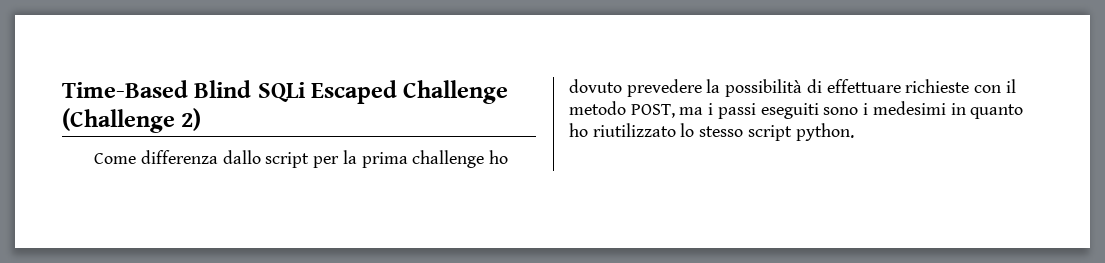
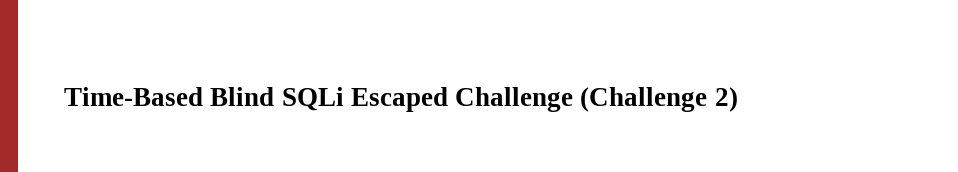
- Come differenza dallo script per la prima challenge ho dovuto prevedere la possibilità di effettuare richieste con il metodo POST, ma i passi eseguiti sono i medesimi in quanto ho riutilizzato lo stesso script python.

